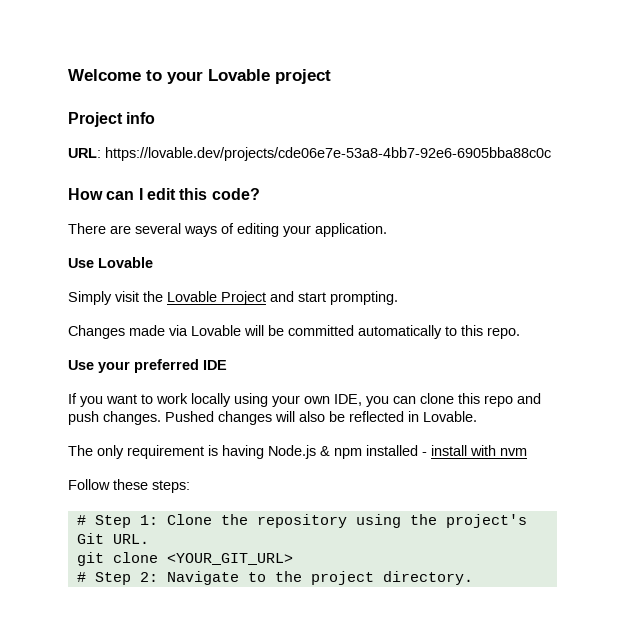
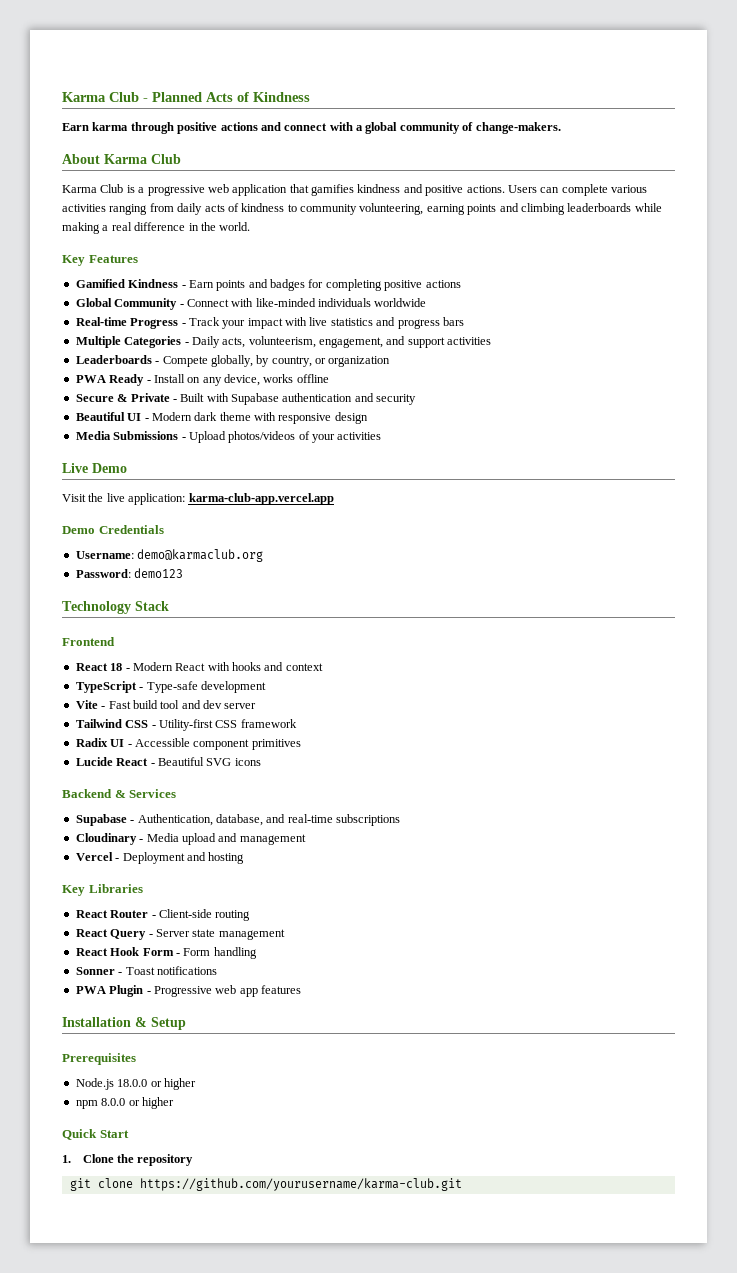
- Welcome to your Lovable project
- Project info
- URL: https://lovable.dev/projects/cde06e7e-53a8-4bb7-92e6-6905bba88c0c
- How can I edit this code?
- There are several ways of editing your application.
- Use Lovable
- Simply visit the Lovable Project and start prompting.
- Changes made via Lovable will be committed automatically to this repo.
- Use your preferred IDE
- If you want to work locally using your own IDE, you can clone this repo and push changes. Pushed changes will also be reflected in Lovable.
- The only requirement is having Node.js & npm installed - install with nvm
- Follow these steps:
- # Step 1: Clone the repository using the project's Git URL.
- git clone <YOUR_GIT_URL>
- # Step 2: Navigate to the project directory.
+ Karma Club - Planned Acts of Kindness
+ Earn karma through positive actions and connect with a global community of change-makers.
+ About Karma Club
+ Karma Club is a progressive web application that gamifies kindness and positive actions. Users can complete various activities ranging from daily acts of kindness to community volunteering, earning points and climbing leaderboards while making a real difference in the world.
+ Key Features
+ Gamified Kindness - Earn points and badges for completing positive actions
+ Global Community - Connect with like-minded individuals worldwide
+ Real-time Progress - Track your impact with live statistics and progress bars
+ Multiple Categories - Daily acts, volunteerism, engagement, and support activities
+ Leaderboards - Compete globally, by country, or organization
+ PWA Ready - Install on any device, works offline
+ Secure & Private - Built with Supabase authentication and security
+ Beautiful UI - Modern dark theme with responsive design
+ Media Submissions - Upload photos/videos of your activities
+ Live Demo
+ Visit the live application: karma-club-app.vercel.app
+ Demo Credentials
+ Username: demo@karmaclub.org
+ Password: demo123
+ Technology Stack
+ Frontend
+ React 18 - Modern React with hooks and context
+ TypeScript - Type-safe development
+ Vite - Fast build tool and dev server
+ Tailwind CSS - Utility-first CSS framework
+ Radix UI - Accessible component primitives
+ Lucide React - Beautiful SVG icons
+ Backend & Services
+ Supabase - Authentication, database, and real-time subscriptions
+ Cloudinary - Media upload and management
+ Vercel - Deployment and hosting
+ Key Libraries
+ React Router - Client-side routing
+ React Query - Server state management
+ React Hook Form - Form handling
+ Sonner - Toast notifications
+ PWA Plugin - Progressive web app features
+ Installation & Setup
+ Prerequisites
+ Node.js 18.0.0 or higher
+ npm 8.0.0 or higher
+ Quick Start
+ 1. Clone the repository
+ git clone https://github.com/yourusername/karma-club.git

